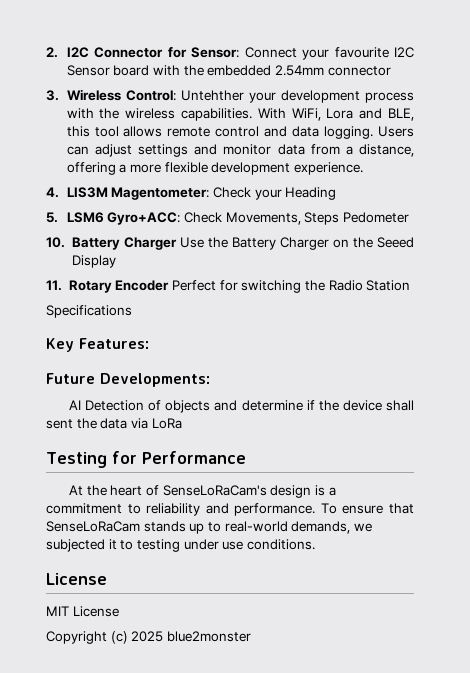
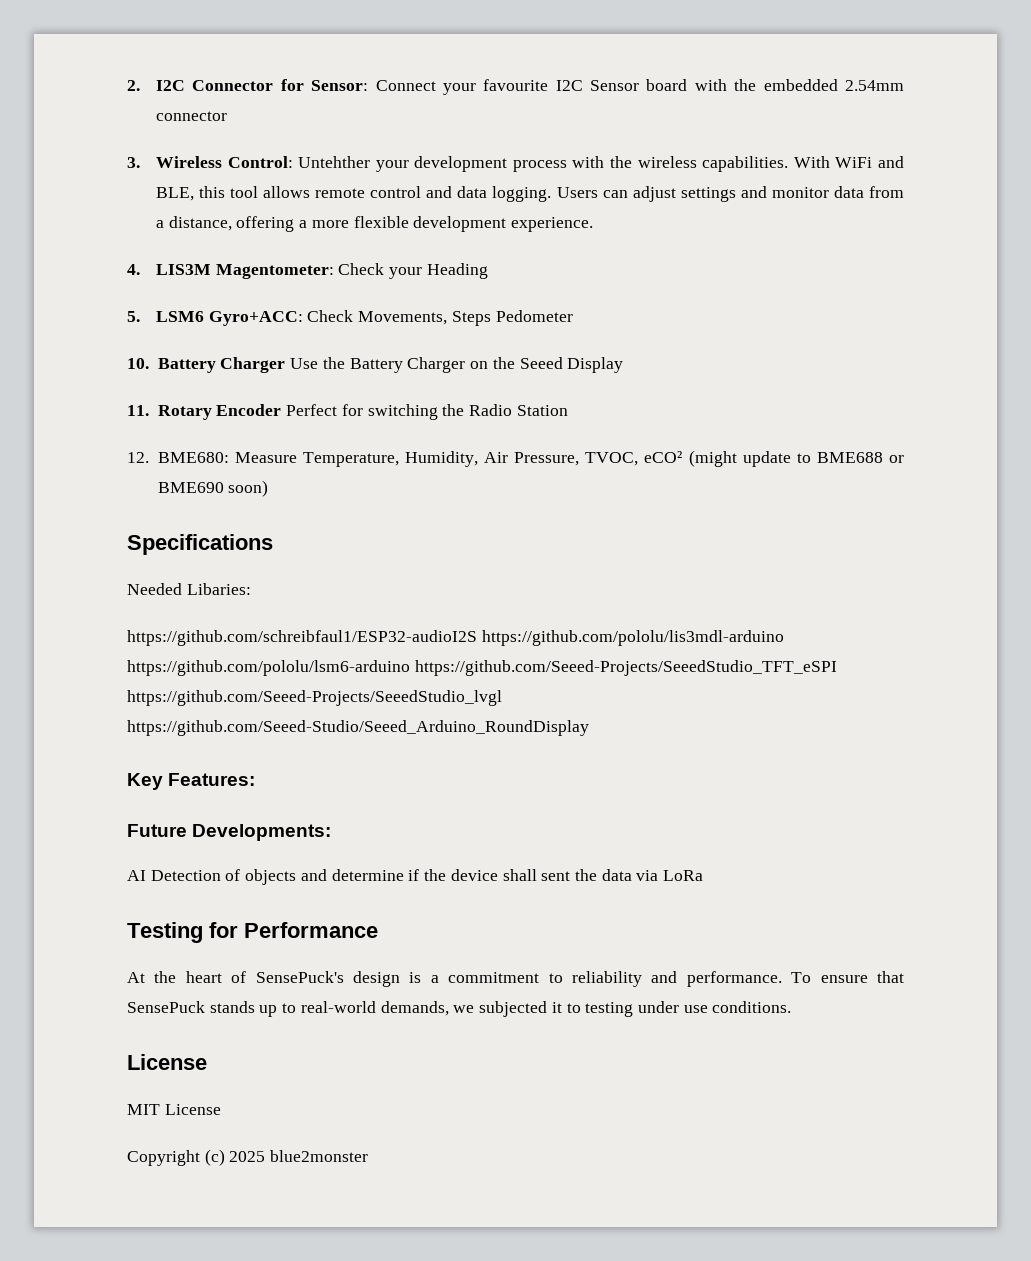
- With WiFi, Lora and BLE, this tool allows remote control and data logging.
+ With WiFi and BLE, this tool allows remote control and data logging.
+ 12. BME680: Measure Temperature, Humidity, Air Pressure, TVOC, eCO² (might update to BME688 or BME690 soon)
  Specifications
+ Needed Libaries:
+ https://github.com/schreibfaul1/ESP32-audioI2S https://github.com/pololu/lis3mdl-arduino https://github.com/pololu/lsm6-arduino https://github.com/Seeed-Projects/SeeedStudio_TFT_eSPI https://github.com/Seeed-Projects/SeeedStudio_lvgl https://github.com/Seeed-Studio/Seeed_Arduino_RoundDisplay
- At the heart of SenseLoRaCam's design is a commitment to reliability and performance.
+ At the heart of SensePuck's design is a commitment to reliability and performance.
- To ensure that SenseLoRaCam stands up to real-world demands, we subjected it to testing under use conditions.
+ To ensure that SensePuck stands up to real-world demands, we subjected it to testing under use conditions.

